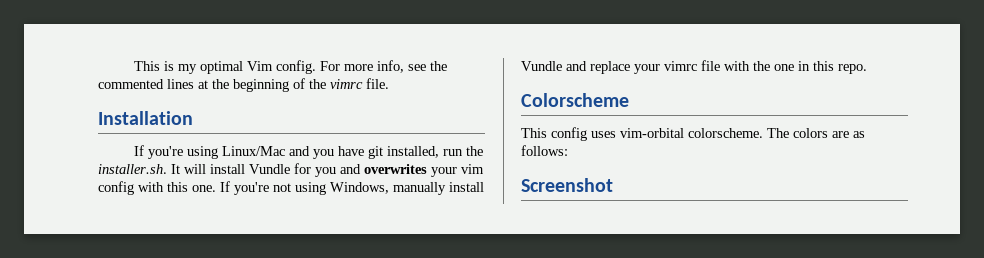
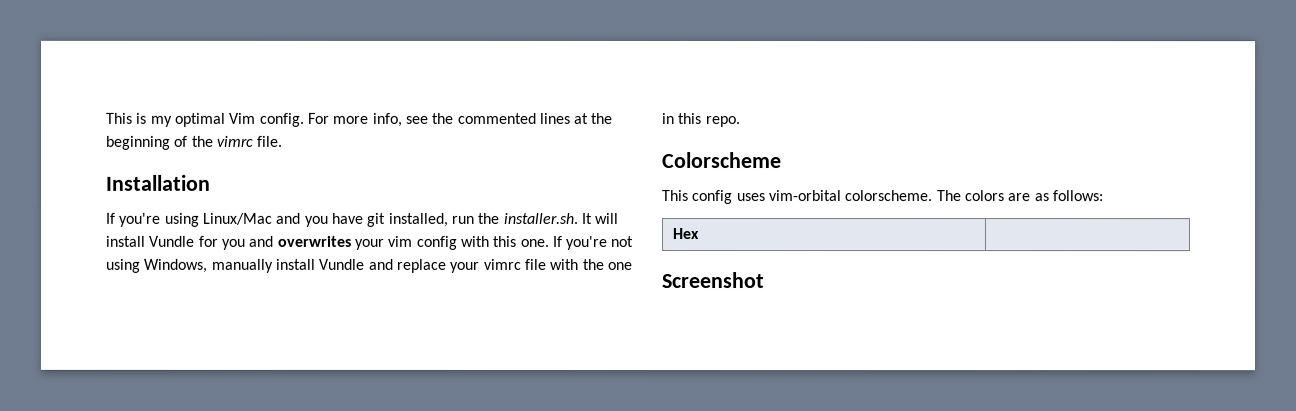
+ Hex |

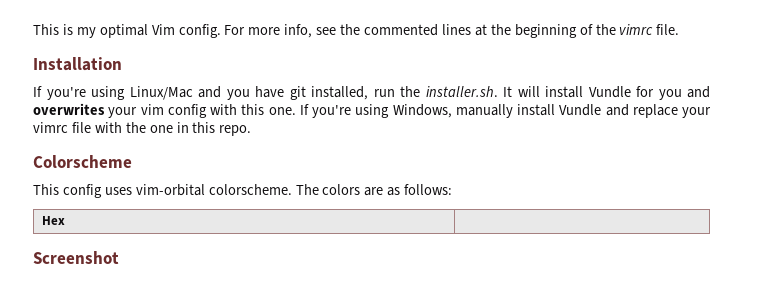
- If you're not using Windows, manually install Vundle and replace your vimrc file with the one in this repo.
+ If you're using Windows, manually install Vundle and replace your vimrc file with the one in this repo.

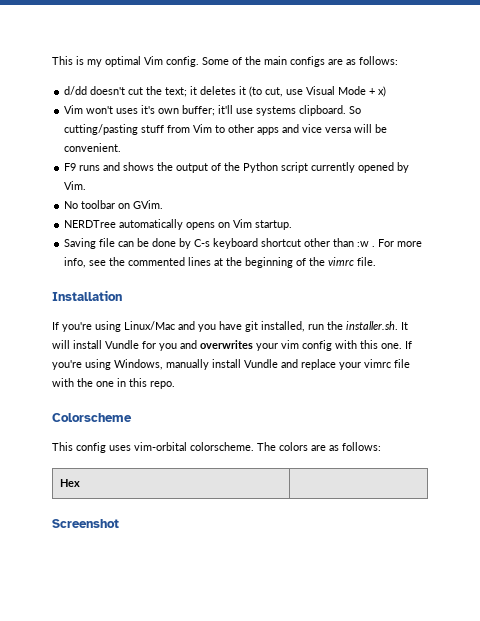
+ Some of the main configs are as follows:
+ d/dd doesn't cut the text; it deletes it (to cut, use Visual Mode + x)
+ Vim won't uses it's own buffer; it'll use systems clipboard. So cutting/pasting stuff from Vim to other apps and vice versa will be convenient.
+ F9 runs and shows the output of the Python script currently opened by Vim.
+ No toolbar on GVim.
+ NERDTree automatically opens on Vim startup.
+ Saving file can be done by C-s keyboard shortcut other than :w .

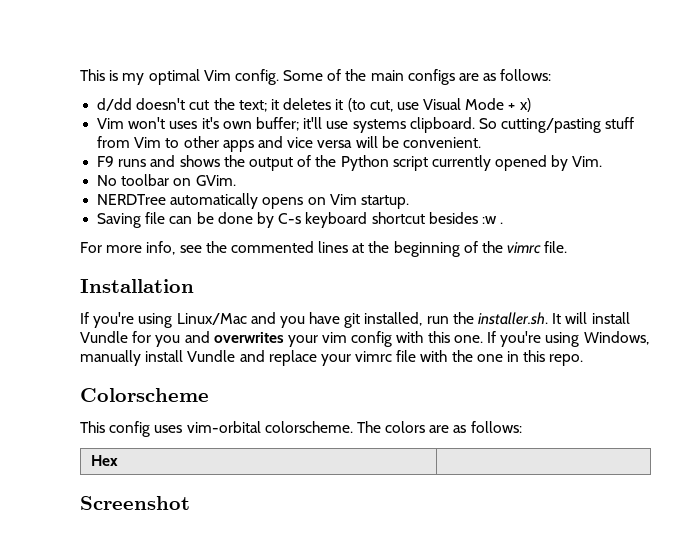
- Saving file can be done by C-s keyboard shortcut other than :w . For more info, see the commented lines at the beginning of the vimrc file.
+ Saving file can be done by C-s keyboard shortcut besides :w .
+ For more info, see the commented lines at the beginning of the vimrc file.

